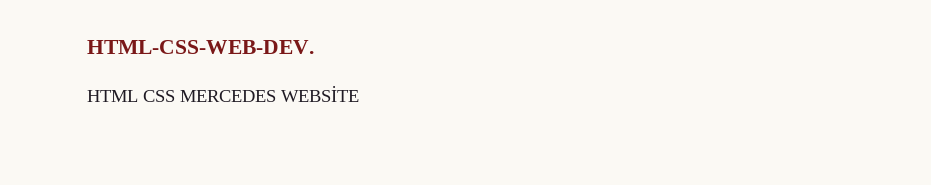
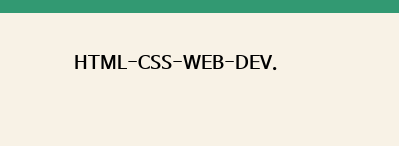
- HTML CSS MERCEDES WEBSİTE

